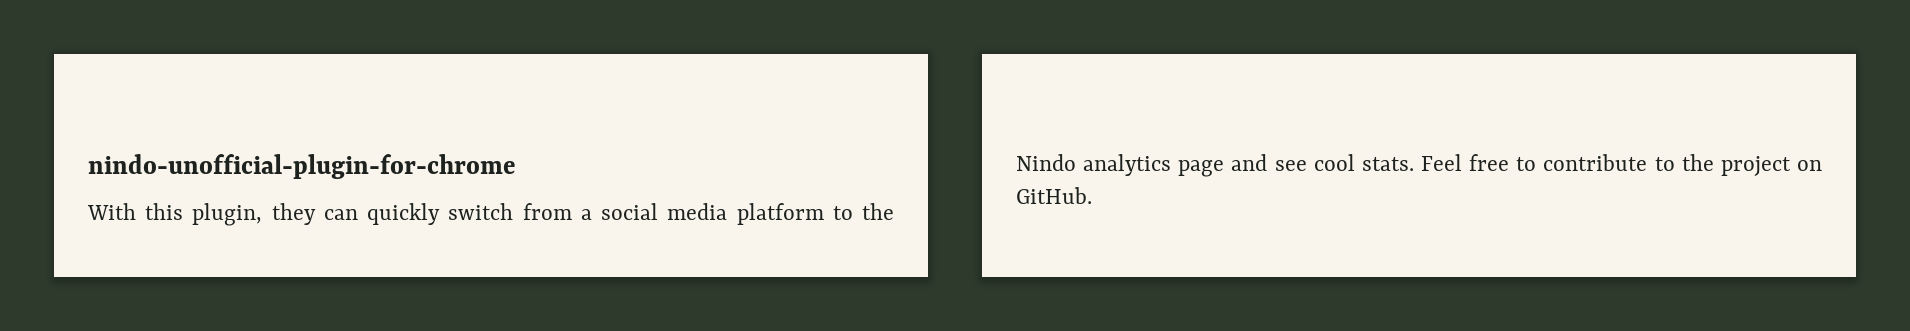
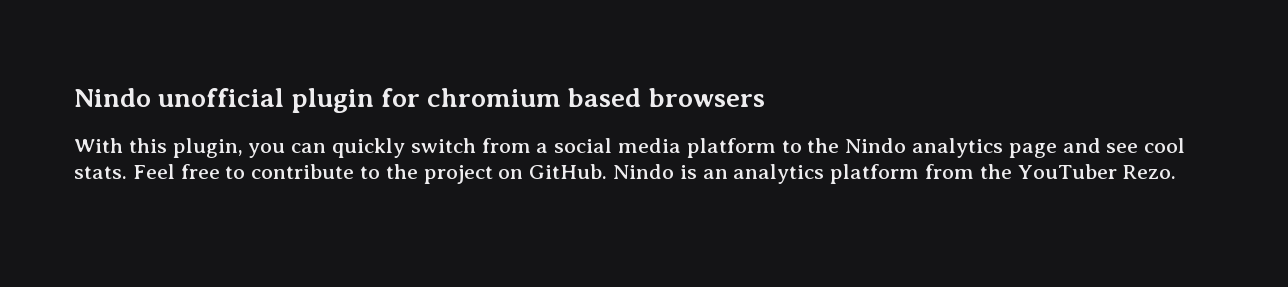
- nindo-unofficial-plugin-for-chrome
+ Nindo unofficial plugin for chromium based browsers
- With this plugin, they can quickly switch from a social media platform to the Nindo analytics page and see cool stats.
+ With this plugin, you can quickly switch from a social media platform to the Nindo analytics page and see cool stats.
+ Nindo is an analytics platform from the YouTuber Rezo.

